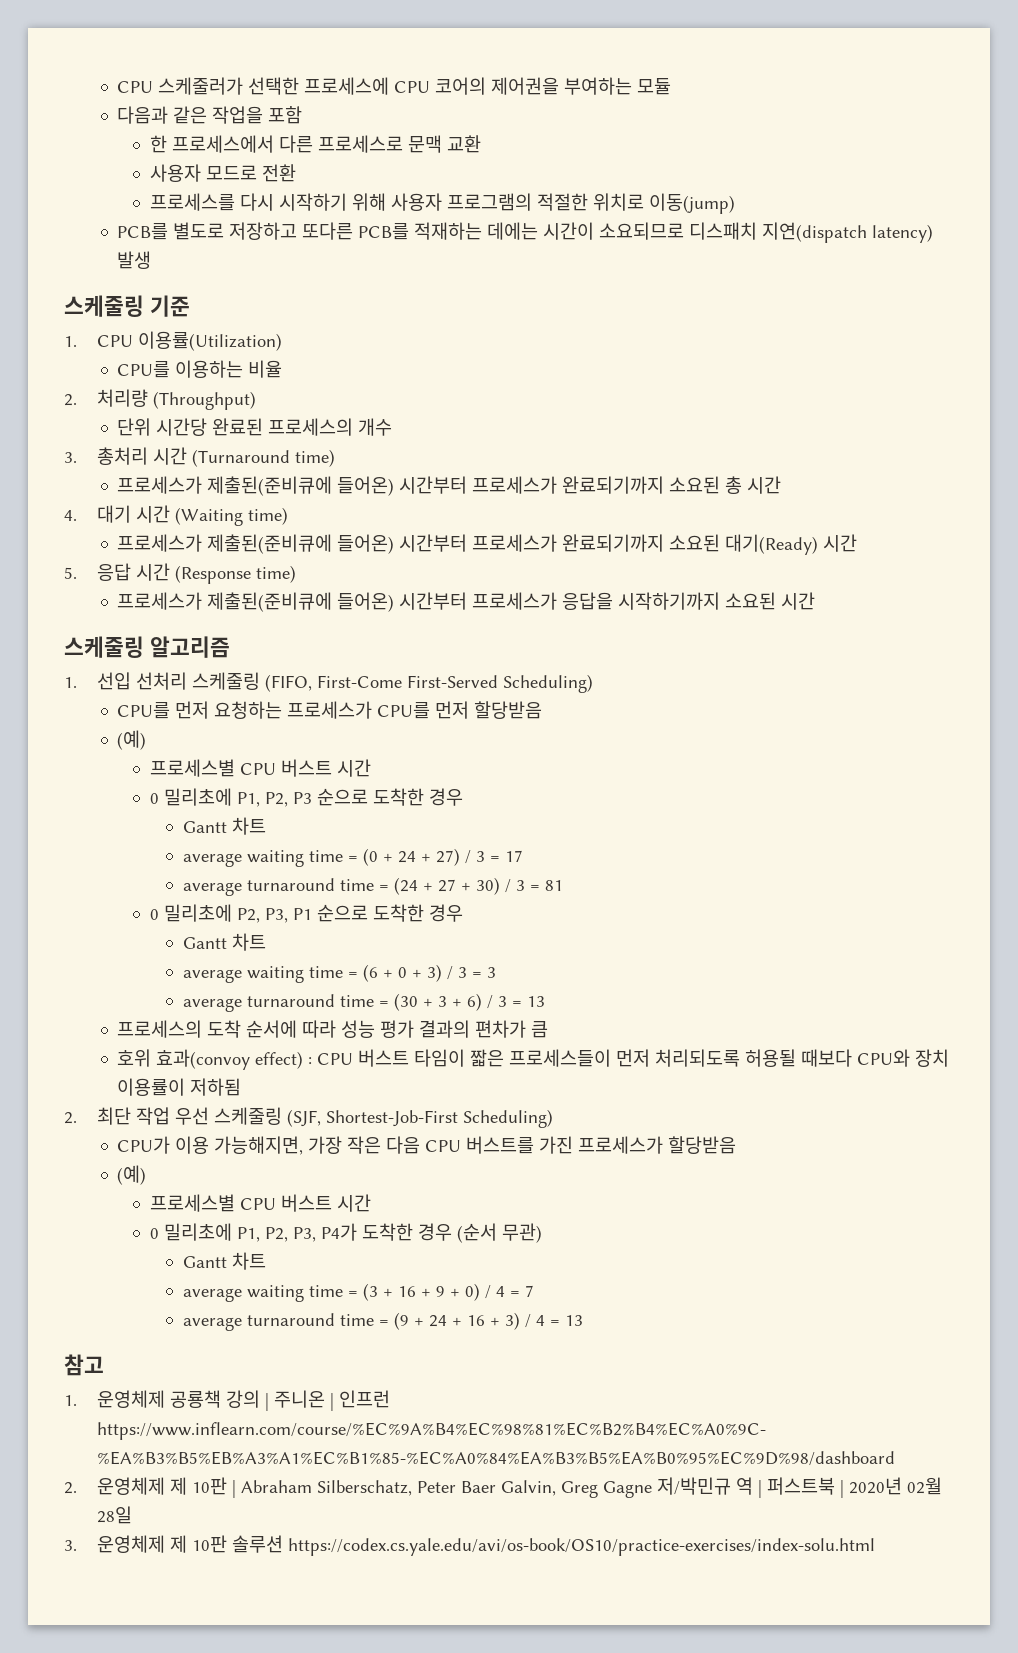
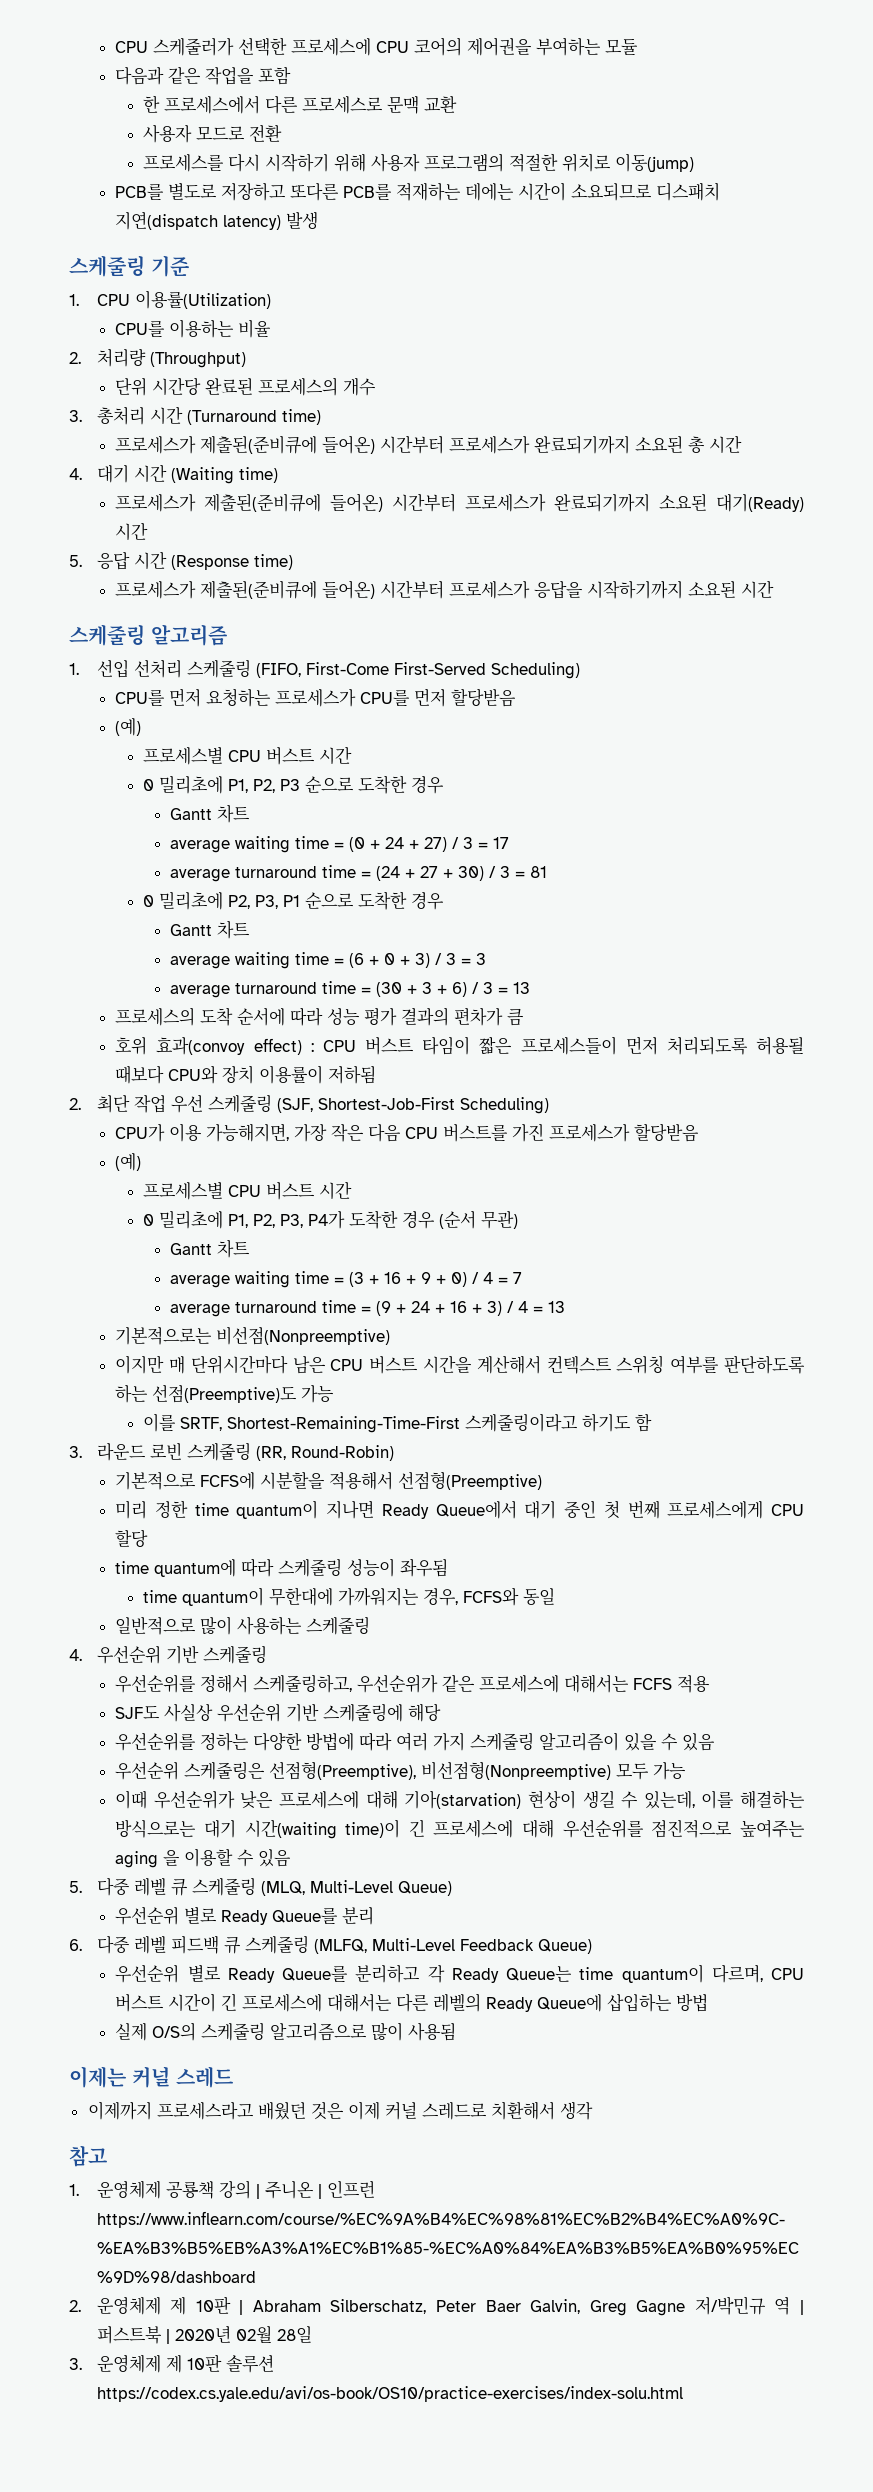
+ 기본적으로는 비선점(Nonpreemptive)
+ 이지만 매 단위시간마다 남은 CPU 버스트 시간을 계산해서 컨텍스트 스위칭 여부를 판단하도록 하는 선점(Preemptive)도 가능
+ 이를 SRTF, Shortest-Remaining-Time-First 스케줄링이라고 하기도 함
+ 3. 라운드 로빈 스케줄링 (RR, Round-Robin)
+ 기본적으로 FCFS에 시분할을 적용해서 선점형(Preemptive)
+ 미리 정한 time quantum이 지나면 Ready Queue에서 대기 중인 첫 번째 프로세스에게 CPU 할당
+ time quantum에 따라 스케줄링 성능이 좌우됨
+ time quantum이 무한대에 가까워지는 경우, FCFS와 동일
+ 일반적으로 많이 사용하는 스케줄링
+ 4. 우선순위 기반 스케줄링
+ 우선순위를 정해서 스케줄링하고, 우선순위가 같은 프로세스에 대해서는 FCFS 적용
+ SJF도 사실상 우선순위 기반 스케줄링에 해당
+ 우선순위를 정하는 다양한 방법에 따라 여러 가지 스케줄링 알고리즘이 있을 수 있음
+ 우선순위 스케줄링은 선점형(Preemptive), 비선점형(Nonpreemptive) 모두 가능
+ 이때 우선순위가 낮은 프로세스에 대해 기아(starvation) 현상이 생길 수 있는데, 이를 해결하는 방식으로는 대기 시간(waiting time)이 긴 프로세스에 대해 우선순위를 점진적으로 높여주는 aging 을 이용할 수 있음
+ 5. 다중 레벨 큐 스케줄링 (MLQ, Multi-Level Queue)
+ 우선순위 별로 Ready Queue를 분리
+ 6. 다중 레벨 피드백 큐 스케줄링 (MLFQ, Multi-Level Feedback Queue)
+ 우선순위 별로 Ready Queue를 분리하고 각 Ready Queue는 time quantum이 다르며, CPU 버스트 시간이 긴 프로세스에 대해서는 다른 레벨의 Ready Queue에 삽입하는 방법
+ 실제 O/S의 스케줄링 알고리즘으로 많이 사용됨
+ 이제는 커널 스레드
+ 이제까지 프로세스라고 배웠던 것은 이제 커널 스레드로 치환해서 생각

